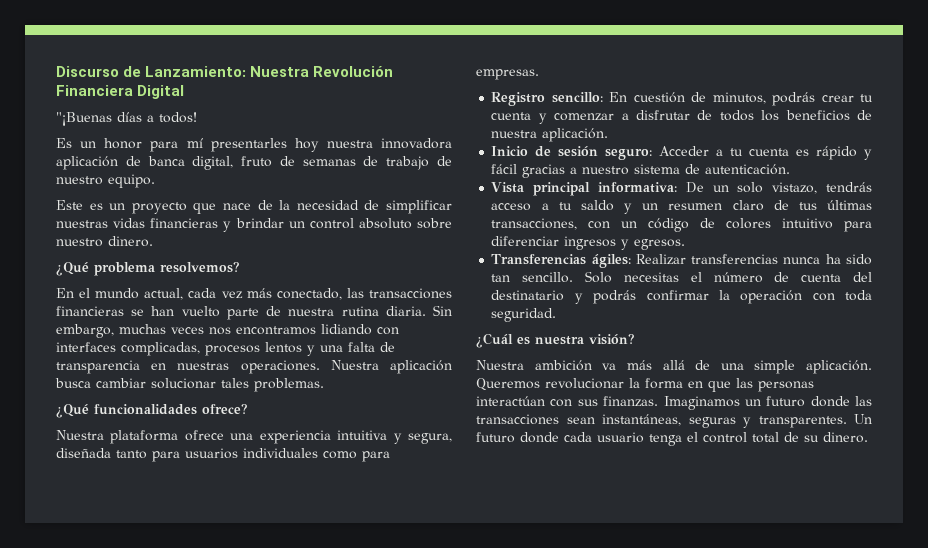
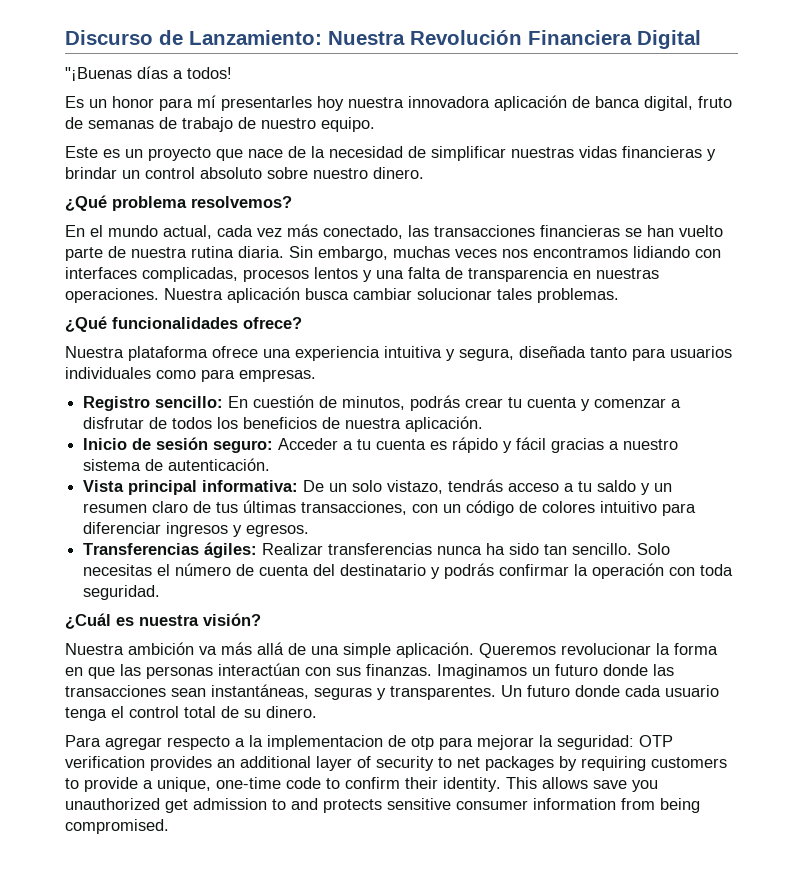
+ Para agregar respecto a la implementacion de otp para mejorar la seguridad: OTP verification provides an additional layer of security to net packages by requiring customers to provide a unique, one-time code to confirm their identity. This allows save you unauthorized get admission to and protects sensitive consumer information from being compromised.

